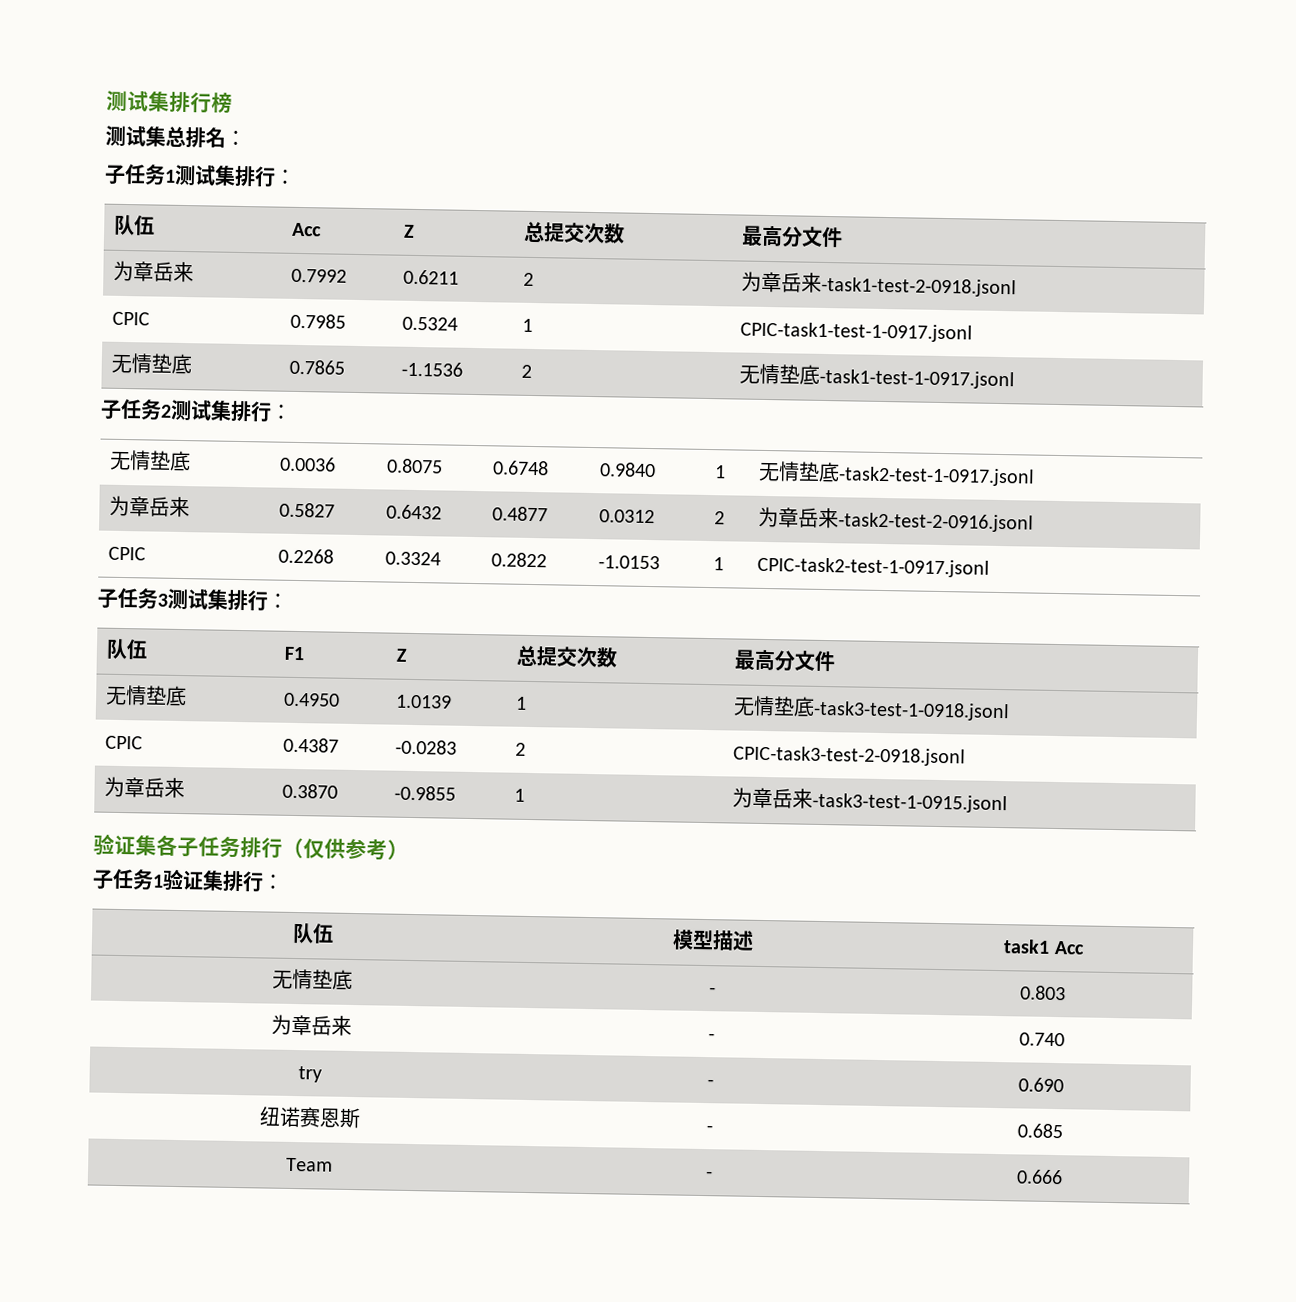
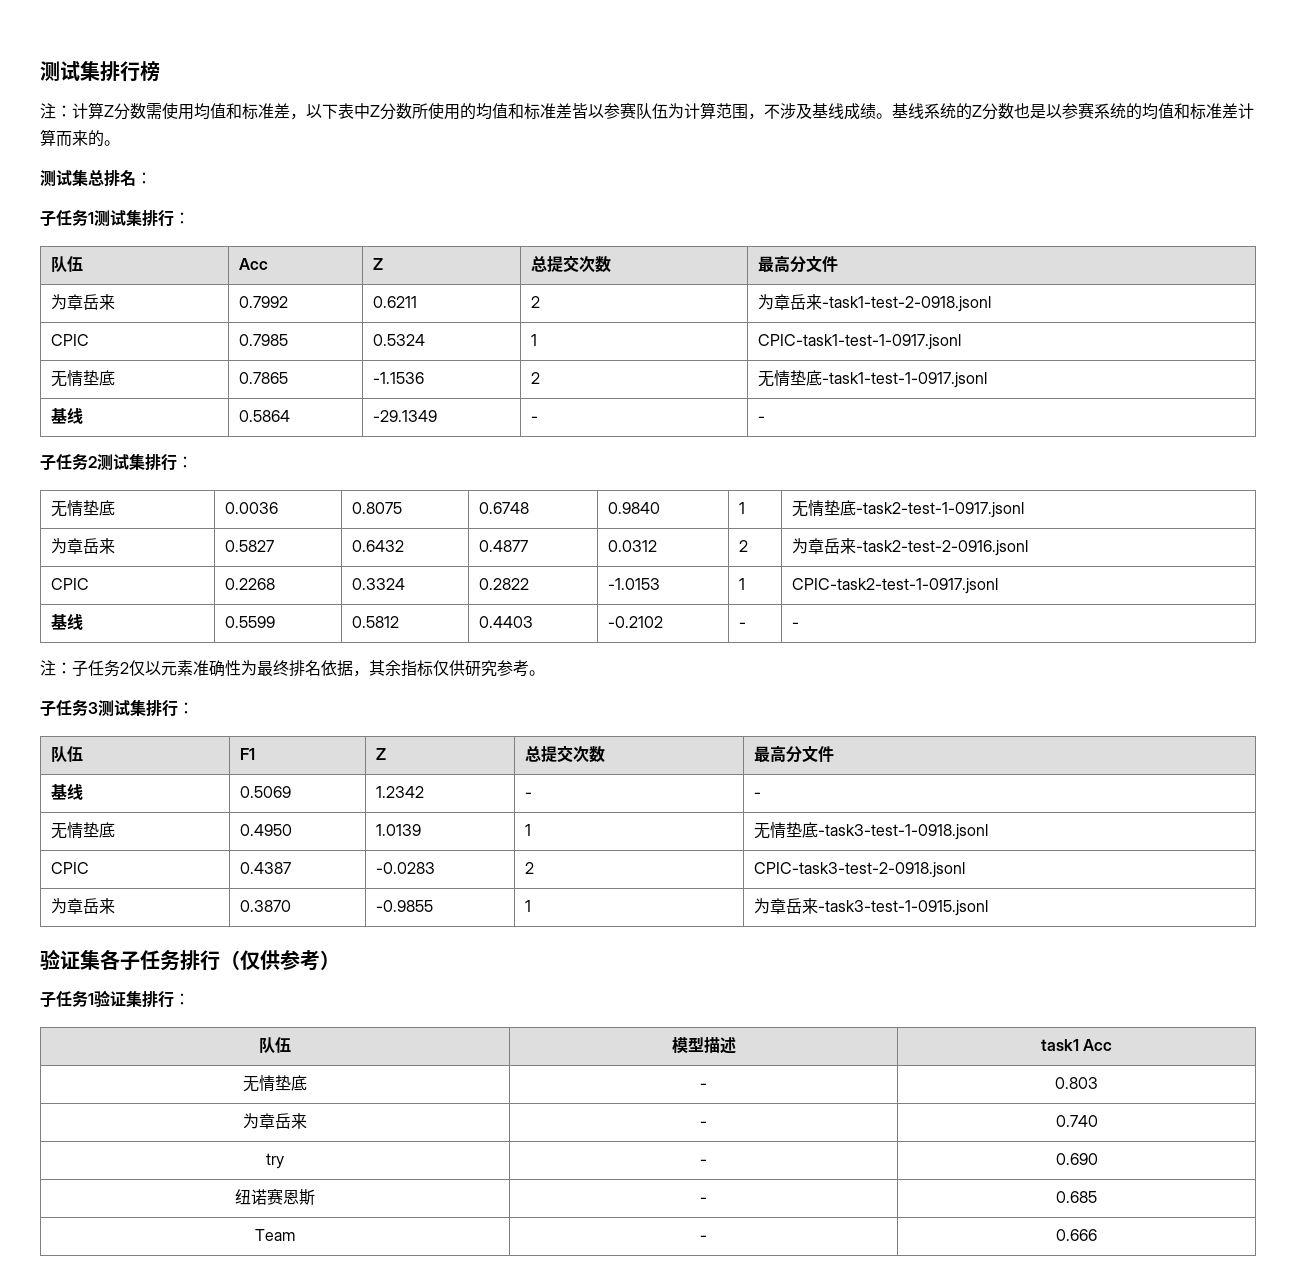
+ 注：计算Z分数需使用均值和标准差，以下表中Z分数所使用的均值和标准差皆以参赛队伍为计算范围，不涉及基线成绩。基线系统的Z分数也是以参赛系统的均值和标准差计算而来的。
+ 基线 | 0.5864 | -29.1349 | - | -
+ 基线 | 0.5599 | 0.5812 | 0.4403 | -0.2102 | - | -
+ 注：子任务2仅以元素准确性为最终排名依据，其余指标仅供研究参考。
+ 基线 | 0.5069 | 1.2342 | - | -

